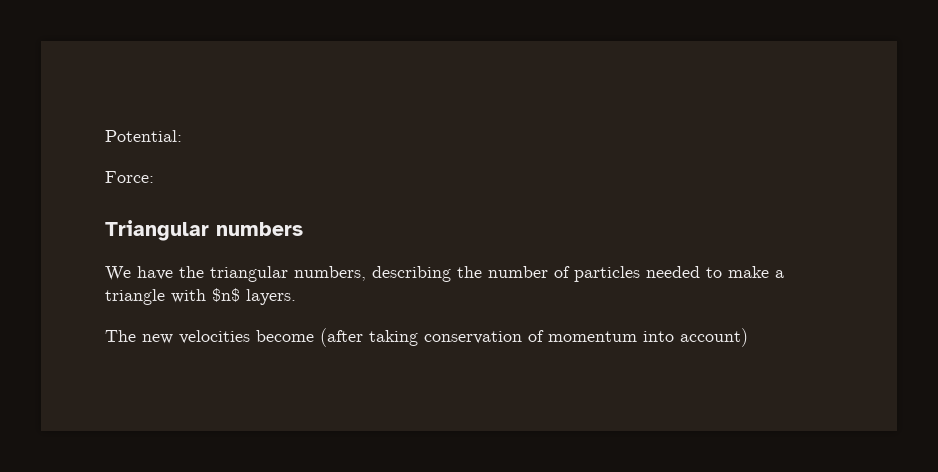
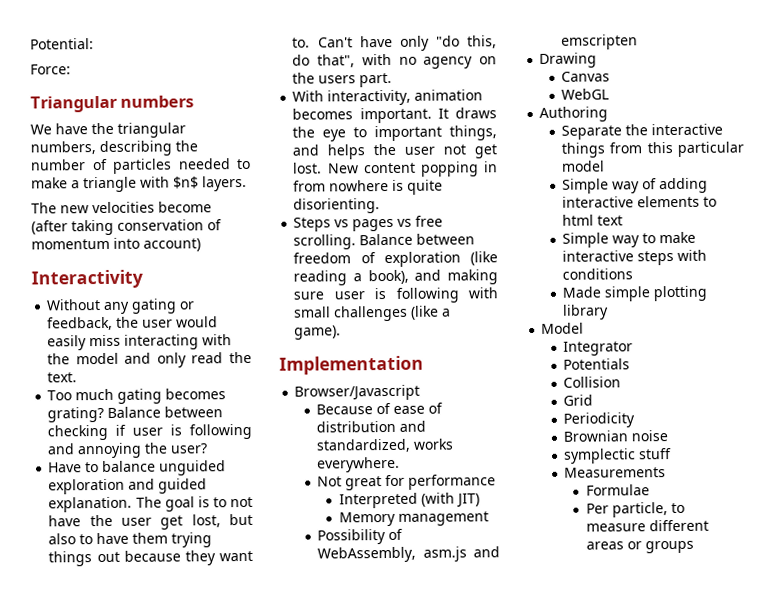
+ Interactivity
+ Without any gating or feedback, the user would easily miss interacting with the model and only read the text.
+ Too much gating becomes grating? Balance between checking if user is following and annoying the user?
+ Have to balance unguided exploration and guided explanation. The goal is to not have the user get lost, but also to have them trying things out because they want to. Can't have only "do this, do that", with no agency on the users part.
+ With interactivity, animation becomes important. It draws the eye to important things, and helps the user not get lost. New content popping in from nowhere is quite disorienting.
+ Steps vs pages vs free scrolling. Balance between freedom of exploration (like reading a book), and making sure user is following with small challenges (like a game).
+ Implementation
+ Browser/Javascript
+ Because of ease of distribution and standardized, works everywhere.
+ Not great for performance
+ Interpreted (with JIT)
+ Memory management
+ Possibility of WebAssembly, asm.js and emscripten
+ Drawing
+ Canvas
+ WebGL
+ Authoring
+ Separate the interactive things from this particular model
+ Simple way of adding interactive elements to html text
+ Simple way to make interactive steps with conditions
+ Made simple plotting library
+ Model
+ Integrator
+ Potentials
+ Collision
+ Grid
+ Periodicity
+ Brownian noise
+ symplectic stuff
+ Measurements
+ Formulae
+ Per particle, to measure different areas or groups

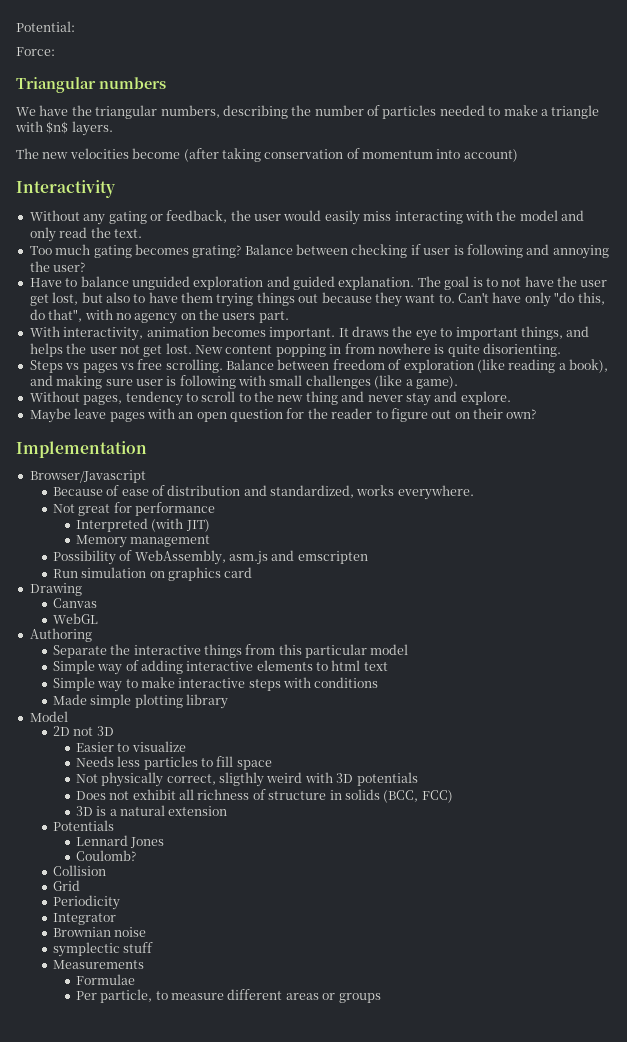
+ Without pages, tendency to scroll to the new thing and never stay and explore.
+ Maybe leave pages with an open question for the reader to figure out on their own?
+ Run simulation on graphics card
- Integrator
+ 2D not 3D
+ Easier to visualize
+ Needs less particles to fill space
+ Not physically correct, sligthly weird with 3D potentials
+ Does not exhibit all richness of structure in solids (BCC, FCC)
+ 3D is a natural extension
  Potentials
+ Lennard Jones
+ Coulomb?
+ Integrator

